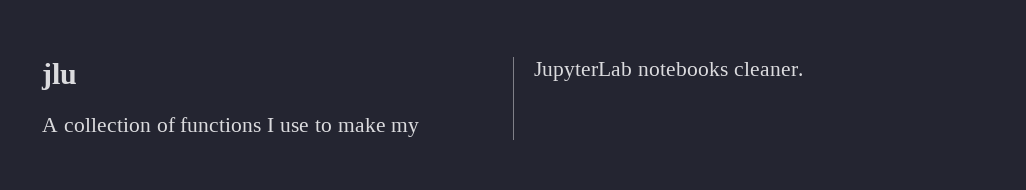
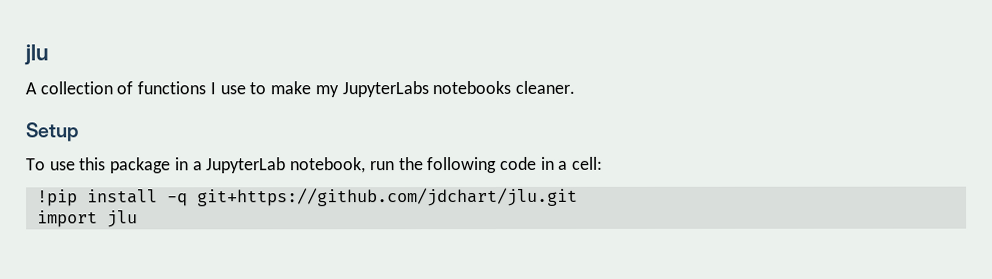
- A collection of functions I use to make my JupyterLab notebooks cleaner.
+ A collection of functions I use to make my JupyterLabs notebooks cleaner.
+ Setup
+ To use this package in a JupyterLab notebook, run the following code in a cell:
+ !pip install -q git+https://github.com/jdchart/jlu.git
+ import jlu

